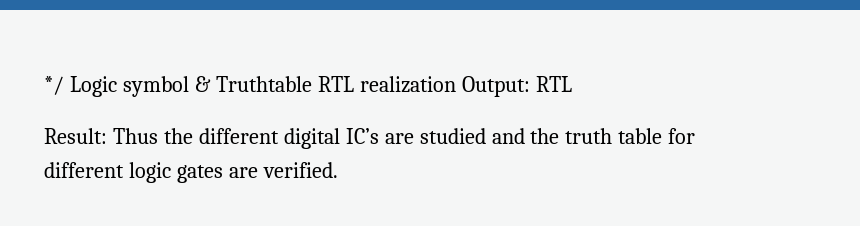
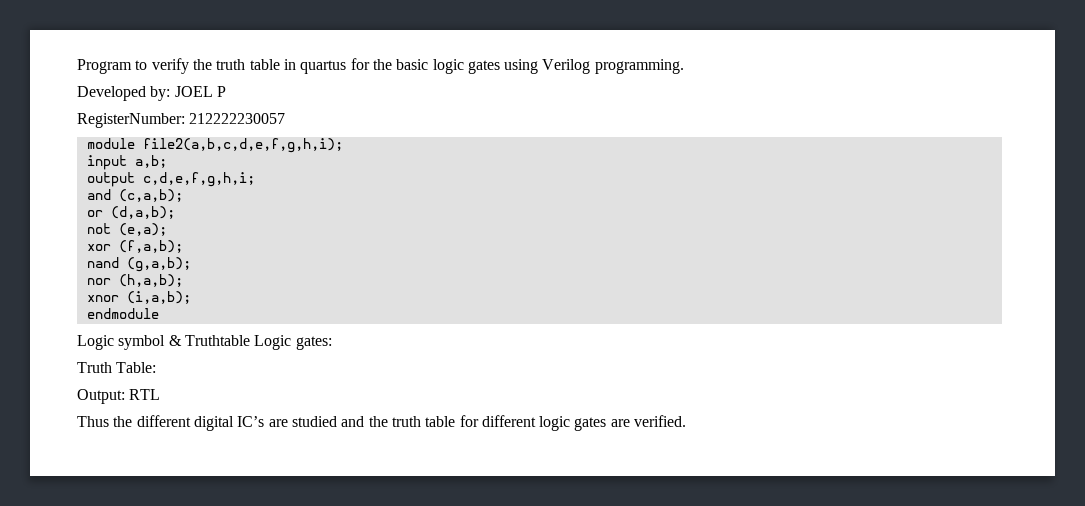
- */ Logic symbol & Truthtable RTL realization Output: RTL
+ Program to verify the truth table in quartus for the basic logic gates using Verilog programming.
+ Developed by: JOEL P
+ RegisterNumber: 212222230057
+ module file2(a,b,c,d,e,f,g,h,i);
+ input a,b;
+ output c,d,e,f,g,h,i;
+ and (c,a,b);
+ or (d,a,b);
+ not (e,a);
+ xor (f,a,b);
+ nand (g,a,b);
+ nor (h,a,b);
+ xnor (i,a,b);
+ endmodule
+ Logic symbol & Truthtable Logic gates:
+ Truth Table:
+ Output: RTL
- Result: Thus the different digital IC’s are studied and the truth table for different logic gates are verified.
+ Thus the different digital IC’s are studied and the truth table for different logic gates are verified.

